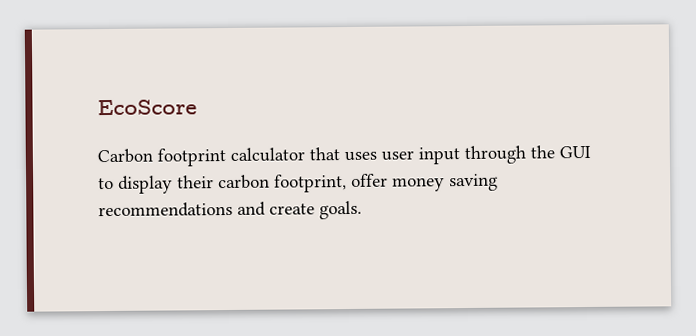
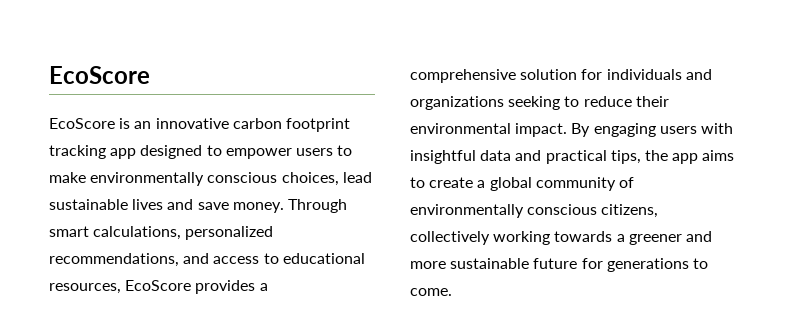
- Carbon footprint calculator that uses user input through the GUI to display their carbon footprint, offer money saving recommendations and create goals.
+ EcoScore is an innovative carbon footprint tracking app designed to empower users to make environmentally conscious choices, lead sustainable lives and save money. Through smart calculations, personalized recommendations, and access to educational resources, EcoScore provides a comprehensive solution for individuals and organizations seeking to reduce their environmental impact. By engaging users with insightful data and practical tips, the app aims to create a global community of environmentally conscious citizens, collectively working towards a greener and more sustainable future for generations to come.

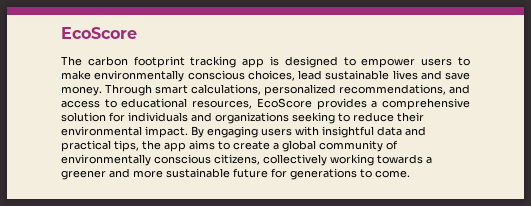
- EcoScore is an innovative carbon footprint tracking app designed to empower users to make environmentally conscious choices, lead sustainable lives and save money.
+ The carbon footprint tracking app is designed to empower users to make environmentally conscious choices, lead sustainable lives and save money.

